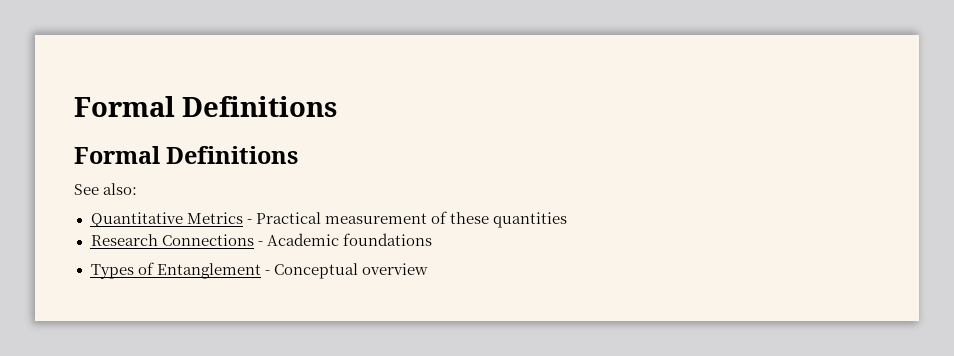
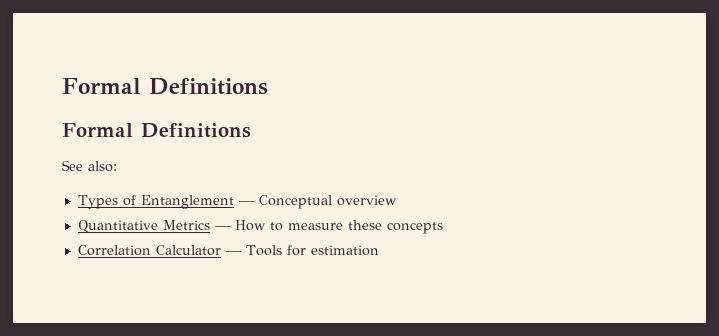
- Quantitative Metrics - Practical measurement of these quantities
- Research Connections - Academic foundations
- Types of Entanglement - Conceptual overview
+ Types of Entanglement — Conceptual overview
+ Quantitative Metrics — How to measure these concepts
+ Correlation Calculator — Tools for estimation

